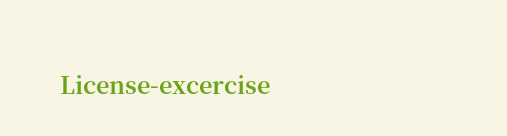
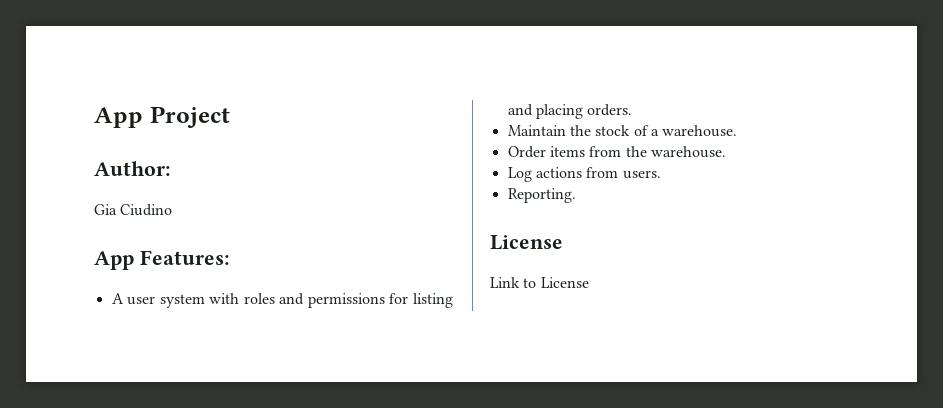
- License-excercise
+ App Project
+ Author:
+ Gia Ciudino
+ App Features:
+ A user system with roles and permissions for listing and placing orders.
+ Maintain the stock of a warehouse.
+ Order items from the warehouse.
+ Log actions from users.
+ Reporting.
+ License
+ Link to License

